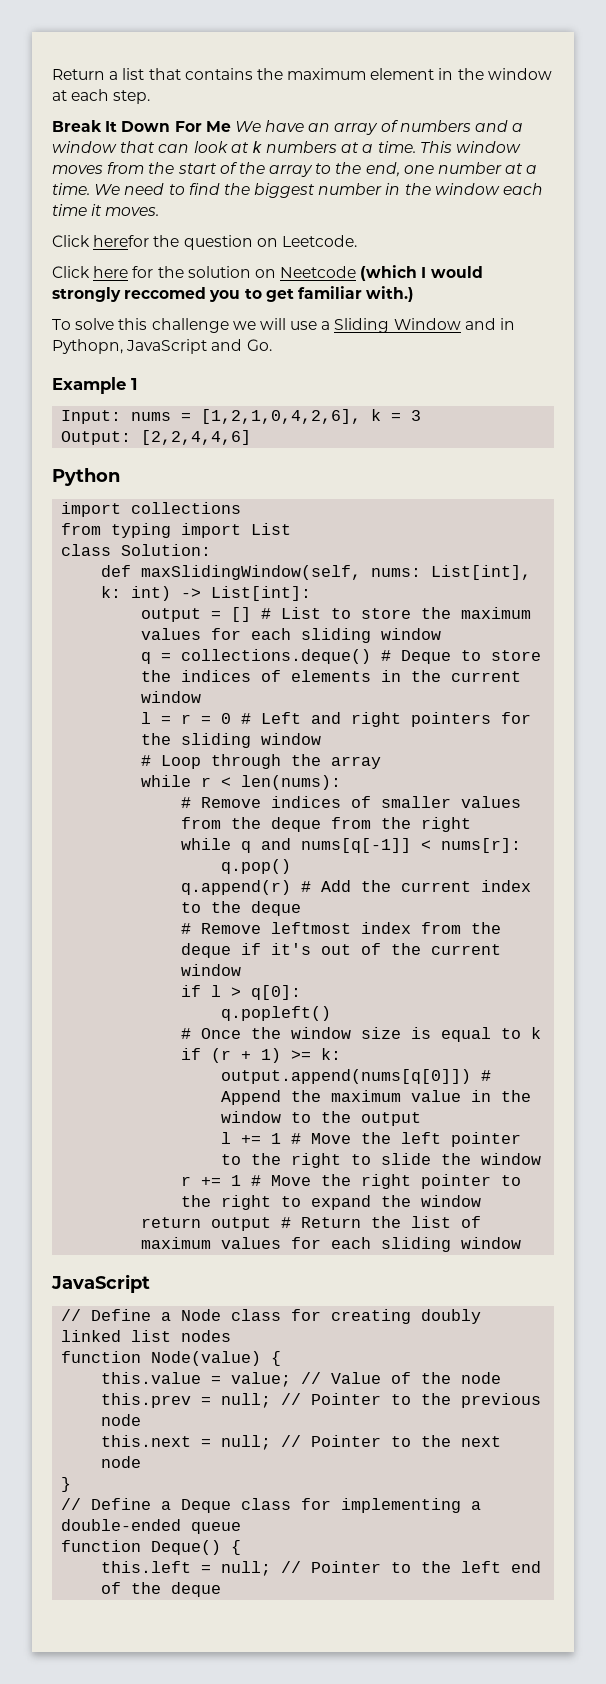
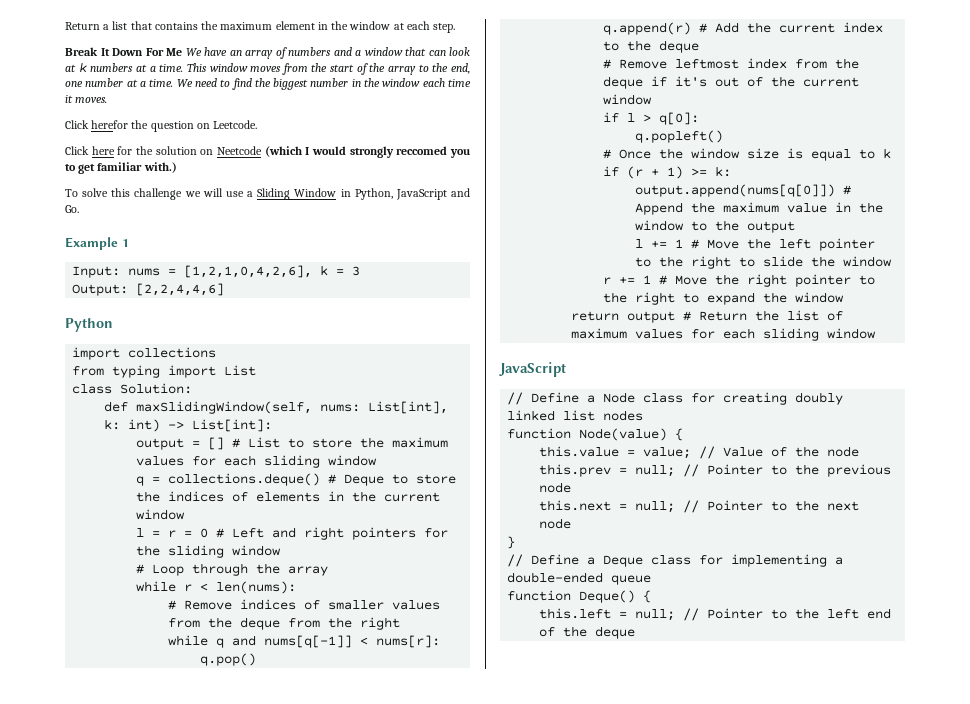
- To solve this challenge we will use a Sliding Window and in Pythopn, JavaScript and Go.
+ To solve this challenge we will use a Sliding Window in Python, JavaScript and Go.

